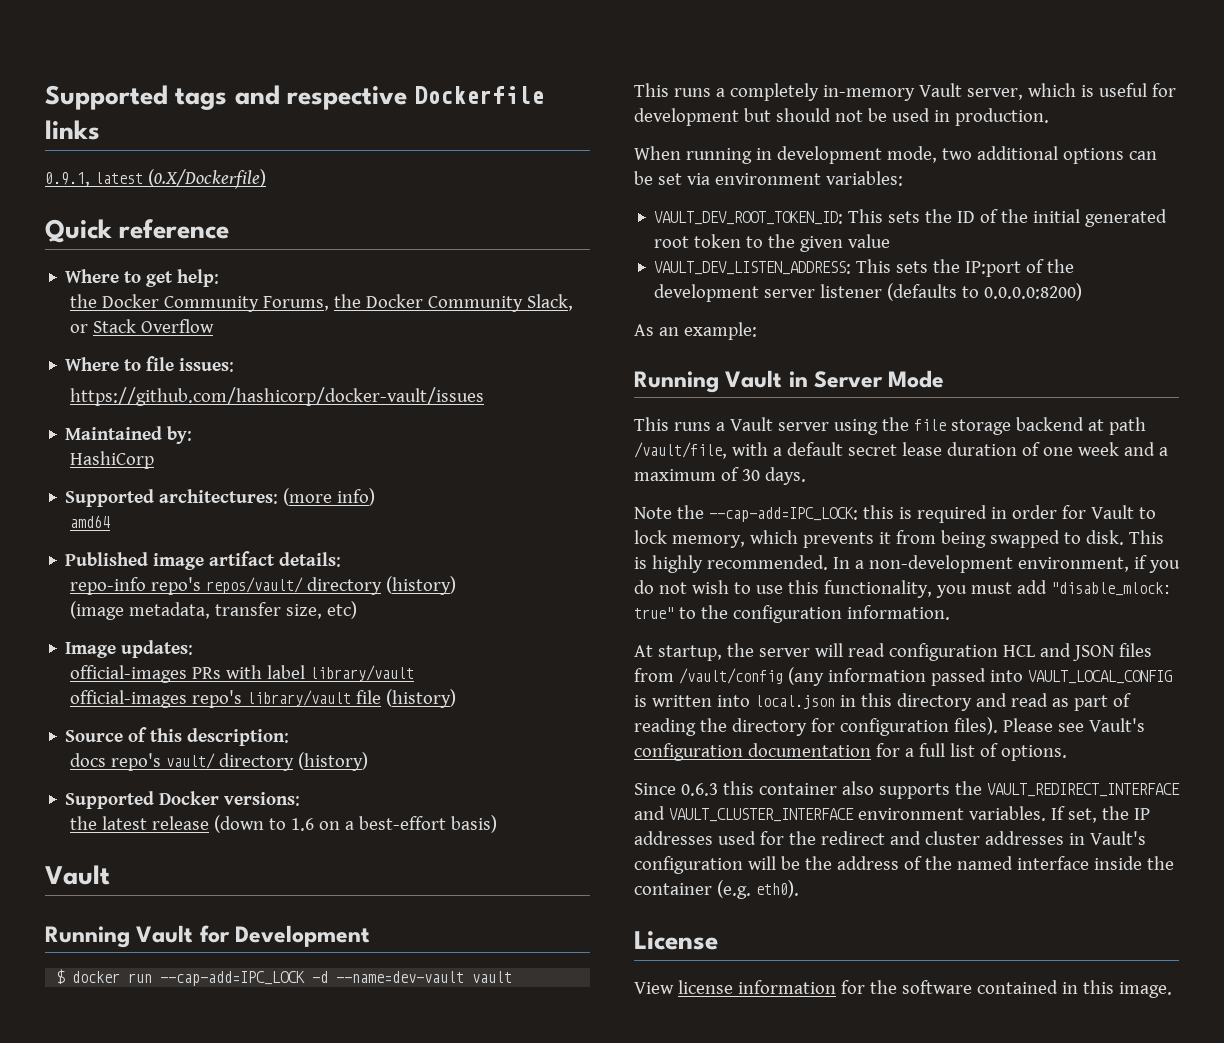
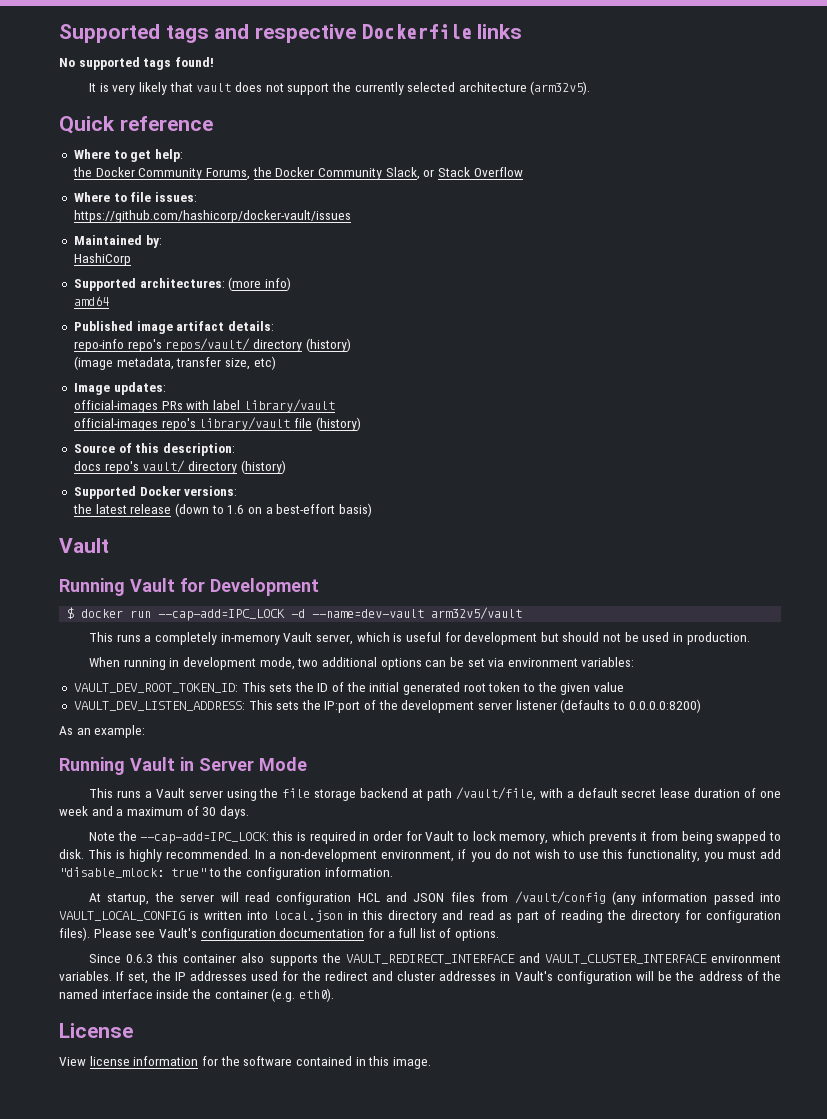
- 0.9.1, latest (0.X/Dockerfile)
+ No supported tags found!
+ It is very likely that vault does not support the currently selected architecture (arm32v5).
- $ docker run --cap-add=IPC_LOCK -d --name=dev-vault vault
+ $ docker run --cap-add=IPC_LOCK -d --name=dev-vault arm32v5/vault

